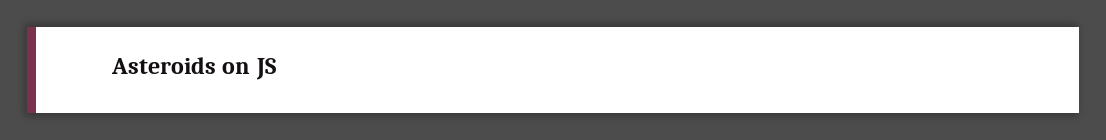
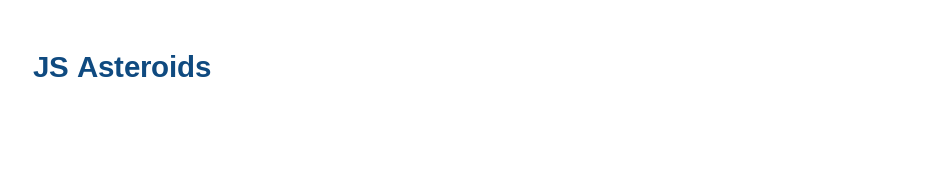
- Asteroids on JS
+ JS Asteroids

